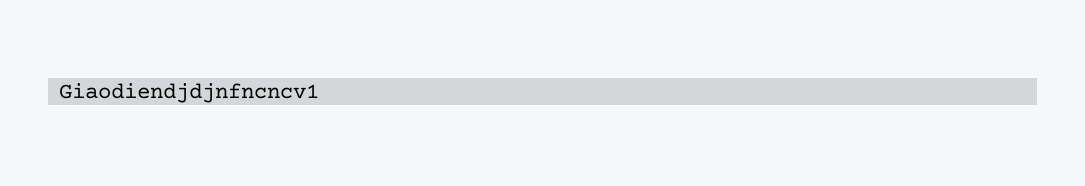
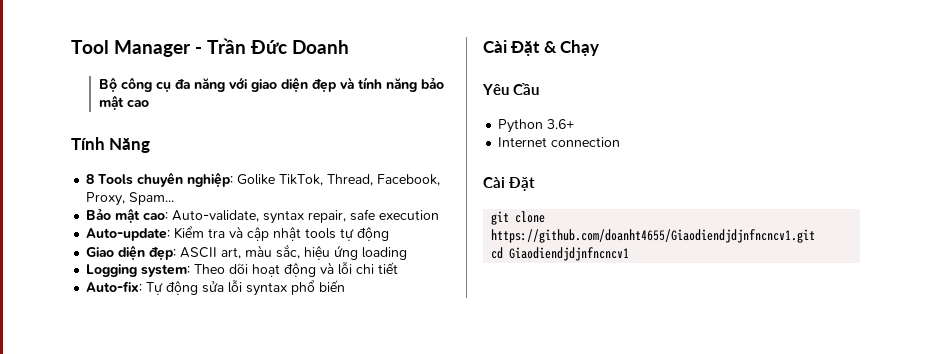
- Giaodiendjdjnfncncv1
+ Tool Manager - Trần Đức Doanh
+ Bộ công cụ đa năng với giao diện đẹp và tính năng bảo mật cao
+ Tính Năng
+ 8 Tools chuyên nghiệp: Golike TikTok, Thread, Facebook, Proxy, Spam...
+ Bảo mật cao: Auto-validate, syntax repair, safe execution
+ Auto-update: Kiểm tra và cập nhật tools tự động
+ Giao diện đẹp: ASCII art, màu sắc, hiệu ứng loading
+ Logging system: Theo dõi hoạt động và lỗi chi tiết
+ Auto-fix: Tự động sửa lỗi syntax phổ biến
+ Cài Đặt & Chạy
+ Yêu Cầu
+ Python 3.6+
+ Internet connection
+ Cài Đặt
+ git clone https://github.com/doanht4655/Giaodiendjdjnfncncv1.git
+ cd Giaodiendjdjnfncncv1

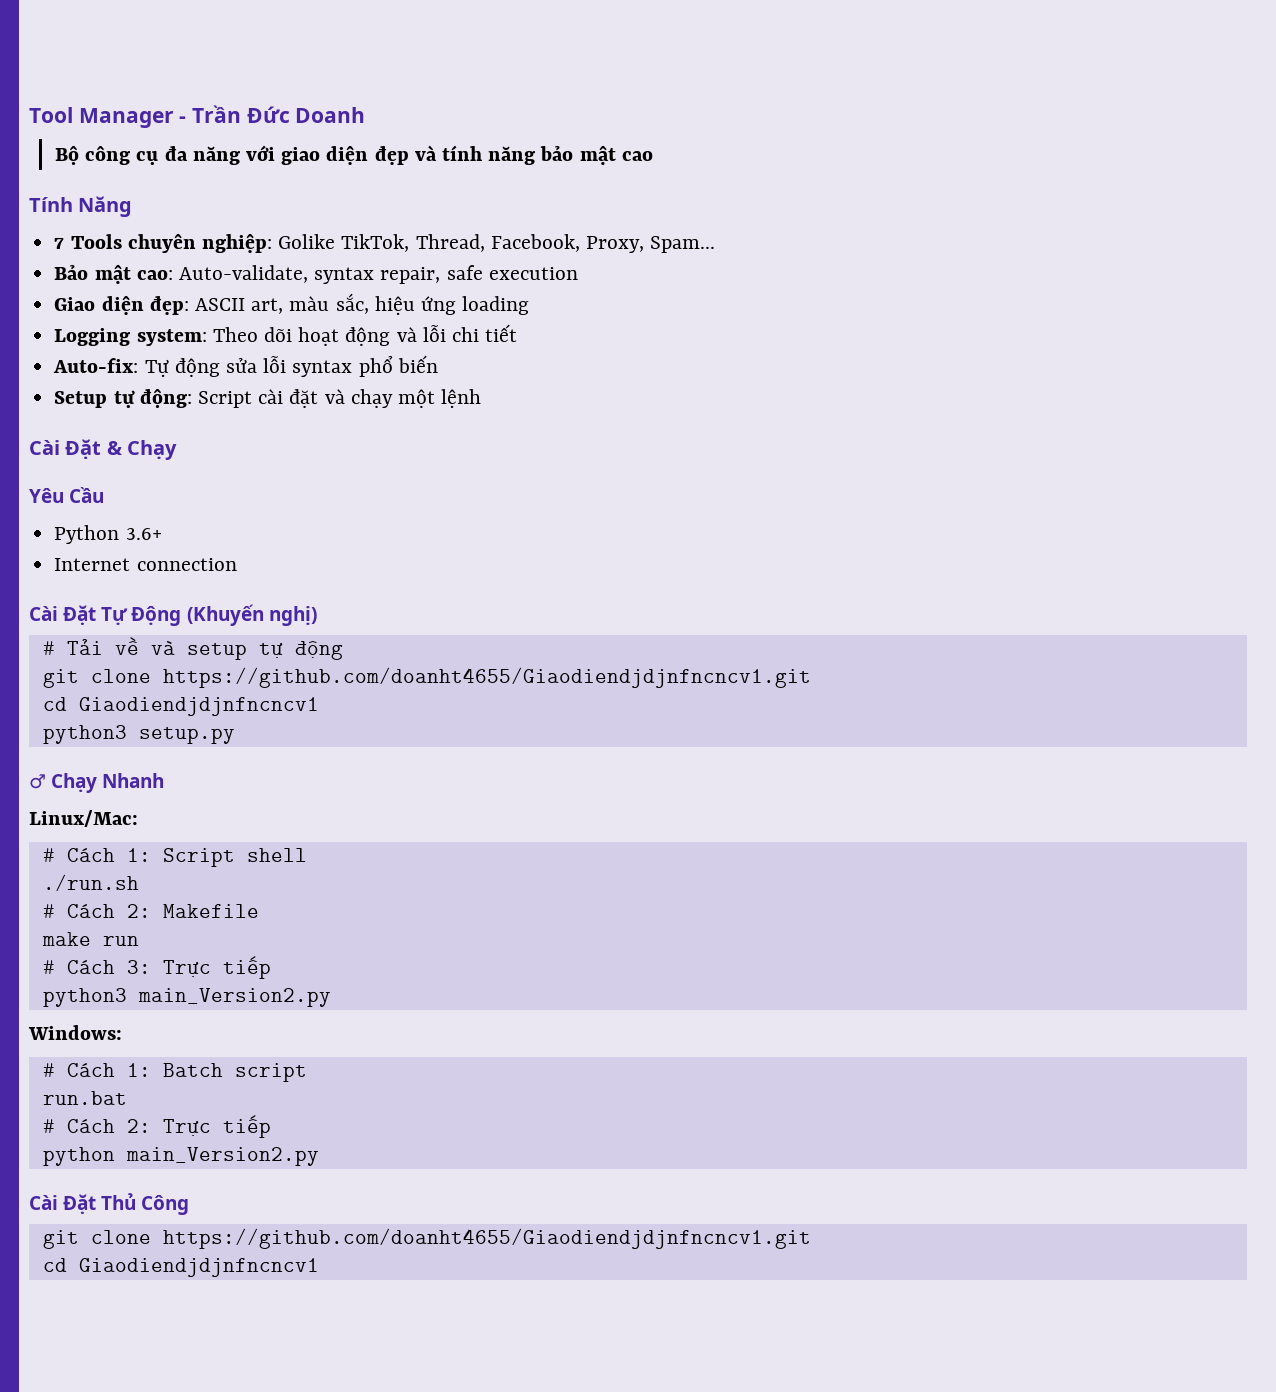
- 8 Tools chuyên nghiệp: Golike TikTok, Thread, Facebook, Proxy, Spam...
+ 7 Tools chuyên nghiệp: Golike TikTok, Thread, Facebook, Proxy, Spam...
- Auto-update: Kiểm tra và cập nhật tools tự động
+ Setup tự động: Script cài đặt và chạy một lệnh
  Internet connection
- Cài Đặt
+ Cài Đặt Tự Động (Khuyến nghị)
+ # Tải về và setup tự động
+ git clone https://github.com/doanht4655/Giaodiendjdjnfncncv1.git
+ cd Giaodiendjdjnfncncv1
+ python3 setup.py
+ ♂ Chạy Nhanh
+ Linux/Mac:
+ # Cách 1: Script shell
+ ./run.sh
+ # Cách 2: Makefile
+ make run
+ # Cách 3: Trực tiếp
+ python3 main_Version2.py
+ Windows:
+ # Cách 1: Batch script
+ run.bat
+ # Cách 2: Trực tiếp
+ python main_Version2.py
+ Cài Đặt Thủ Công

